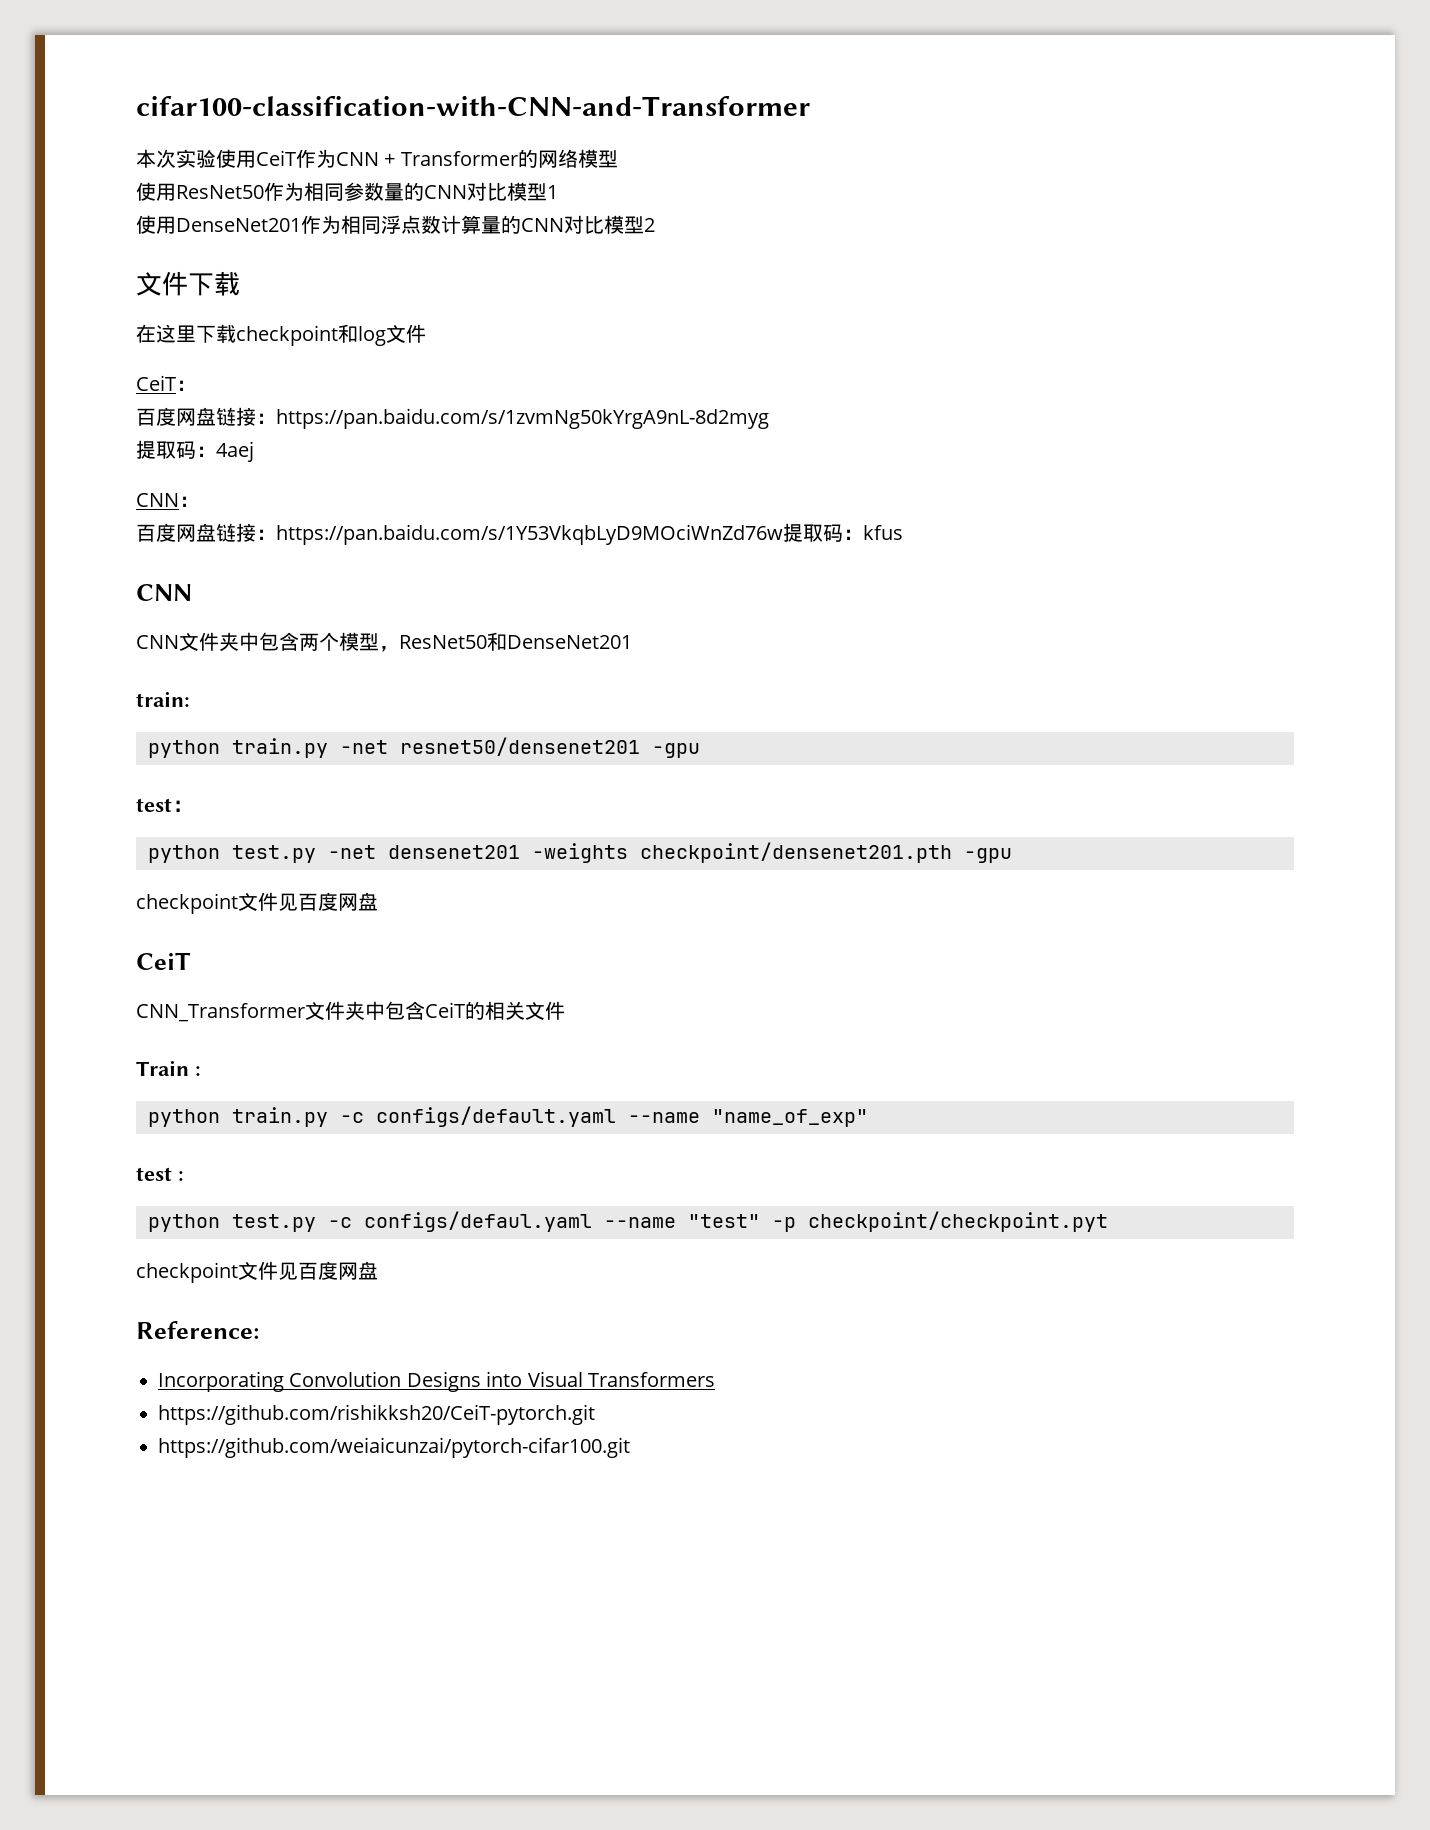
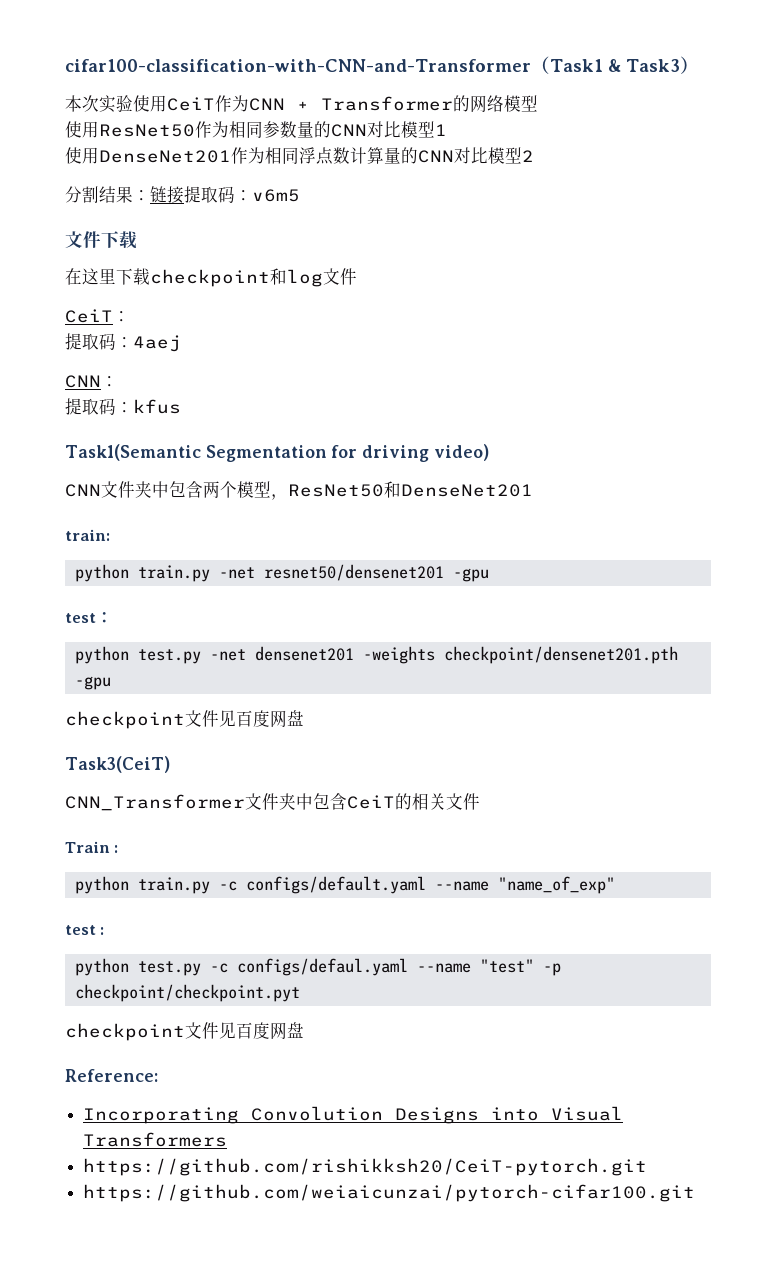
- cifar100-classification-with-CNN-and-Transformer
+ cifar100-classification-with-CNN-and-Transformer（Task1 & Task3）
+ 分割结果：链接提取码：v6m5
- 百度网盘链接：https://pan.baidu.com/s/1zvmNg50kYrgA9nL-8d2myg
- 百度网盘链接：https://pan.baidu.com/s/1Y53VkqbLyD9MOciWnZd76w提取码：kfus
- CNN
+ 提取码：kfus
+ Task1(Semantic Segmentation for driving video)
  python test.py -net densenet201 -weights checkpoint/densenet201.pth -gpu
  checkpoint文件见百度网盘
- CeiT
+ Task3(CeiT)

